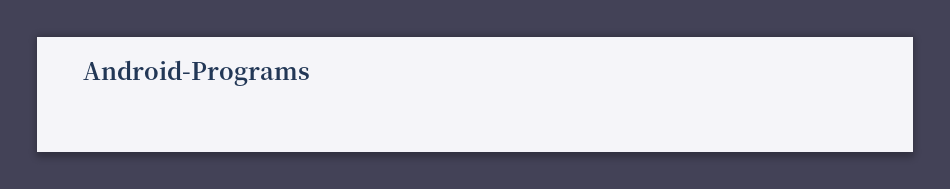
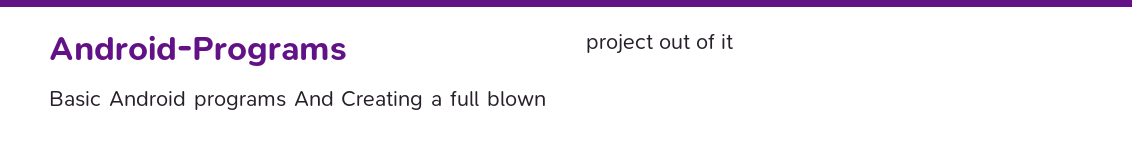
+ Basic Android programs And Creating a full blown project out of it

